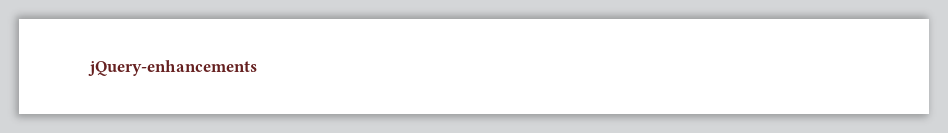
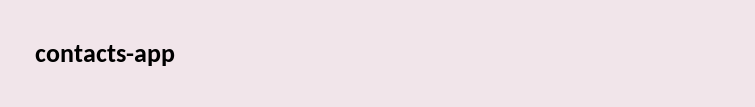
- jQuery-enhancements
+ contacts-app

